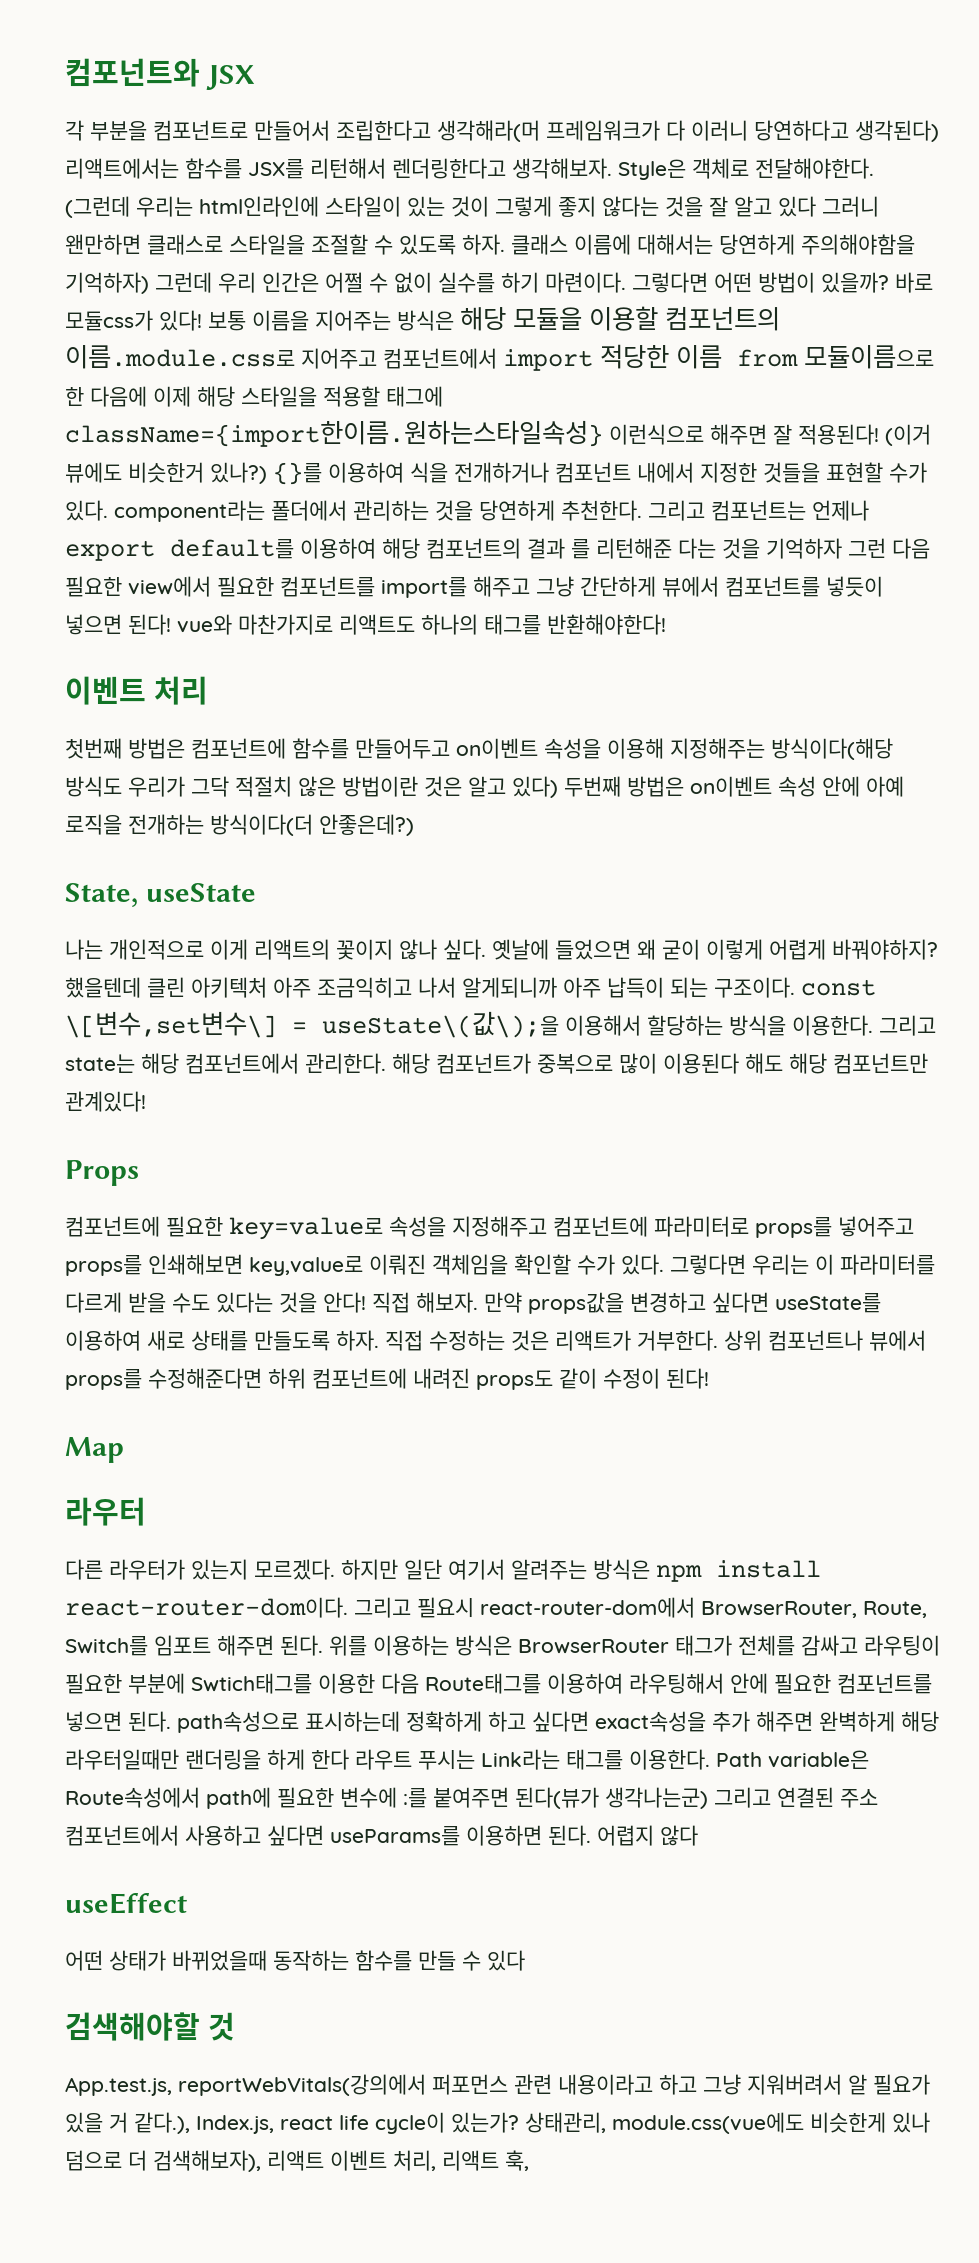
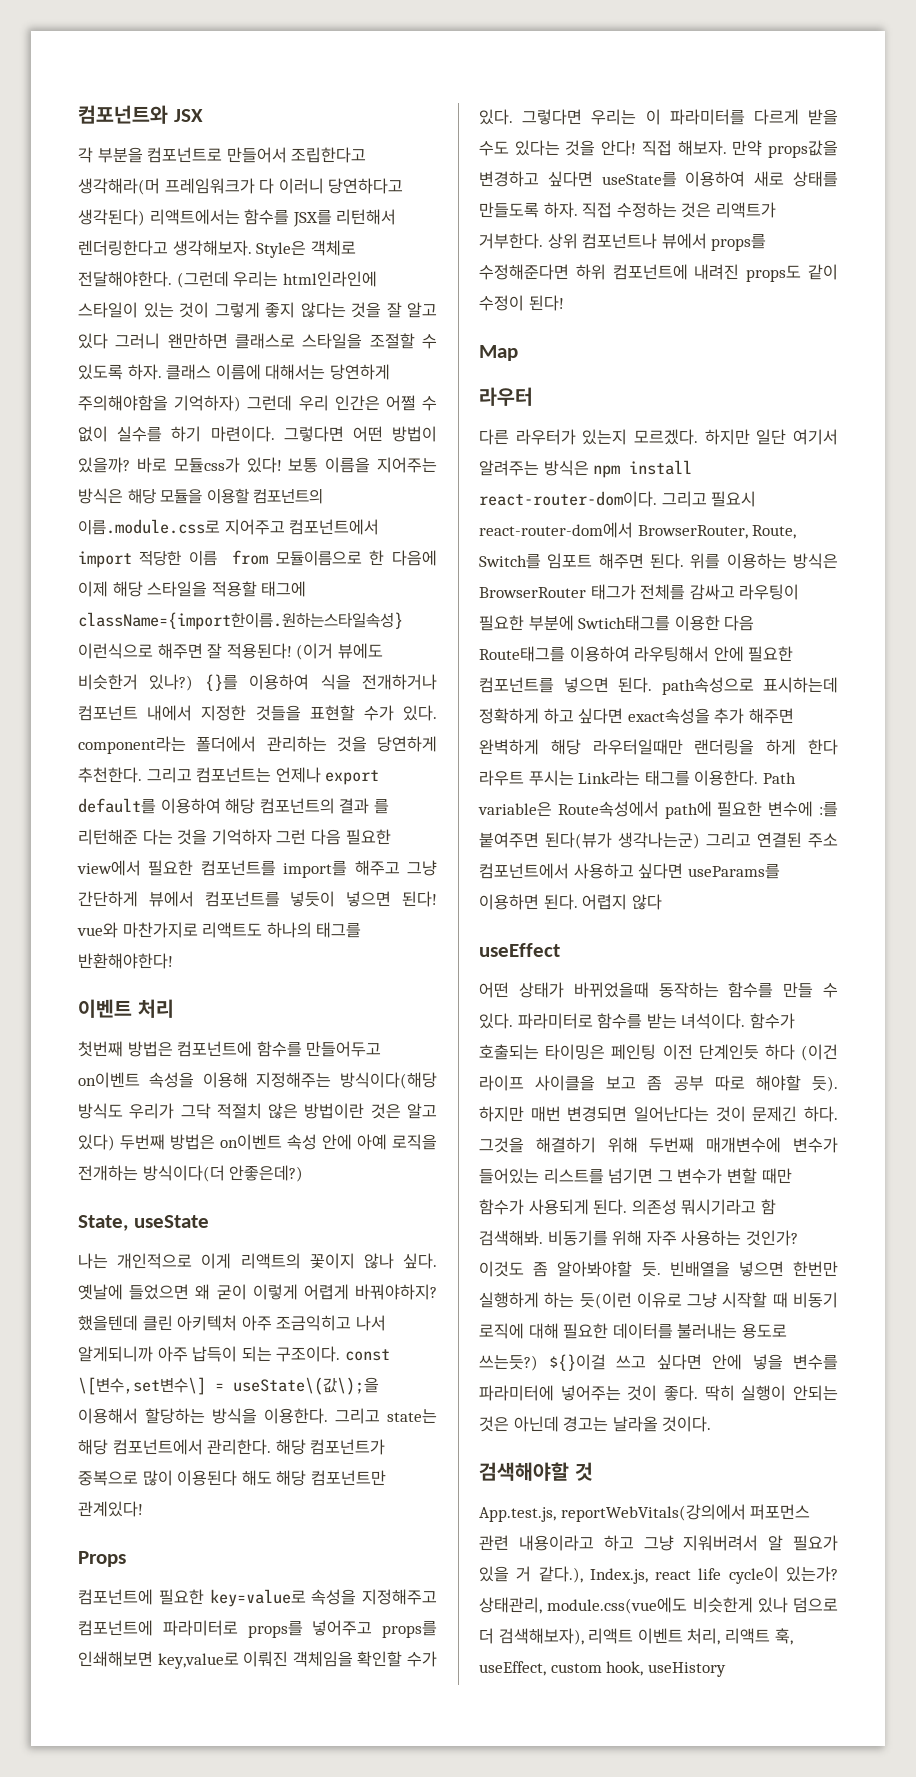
- 어떤 상태가 바뀌었을때 동작하는 함수를 만들 수 있다
+ 어떤 상태가 바뀌었을때 동작하는 함수를 만들 수 있다. 파라미터로 함수를 받는 녀석이다. 함수가 호출되는 타이밍은 페인팅 이전 단계인듯 하다 (이건 라이프 사이클을 보고 좀 공부 따로 해야할 듯). 하지만 매번 변경되면 일어난다는 것이 문제긴 하다. 그것을 해결하기 위해 두번째 매개변수에 변수가 들어있는 리스트를 넘기면 그 변수가 변할 때만 함수가 사용되게 된다. 의존성 뭐시기라고 함 검색해봐. 비동기를 위해 자주 사용하는 것인가? 이것도 좀 알아봐야할 듯. 빈배열을 넣으면 한번만 실행하게 하는 듯(이런 이유로 그냥 시작할 때 비동기 로직에 대해 필요한 데이터를 불러내는 용도로 쓰는듯?) ${}이걸 쓰고 싶다면 안에 넣을 변수를 파라미터에 넣어주는 것이 좋다. 딱히 실행이 안되는 것은 아닌데 경고는 날라올 것이다.
- 상태관리, module.css(vue에도 비슷한게 있나 덤으로 더 검색해보자), 리액트 이벤트 처리, 리액트 훅,
+ 상태관리, module.css(vue에도 비슷한게 있나 덤으로 더 검색해보자), 리액트 이벤트 처리, 리액트 훅, useEffect, custom hook, useHistory

